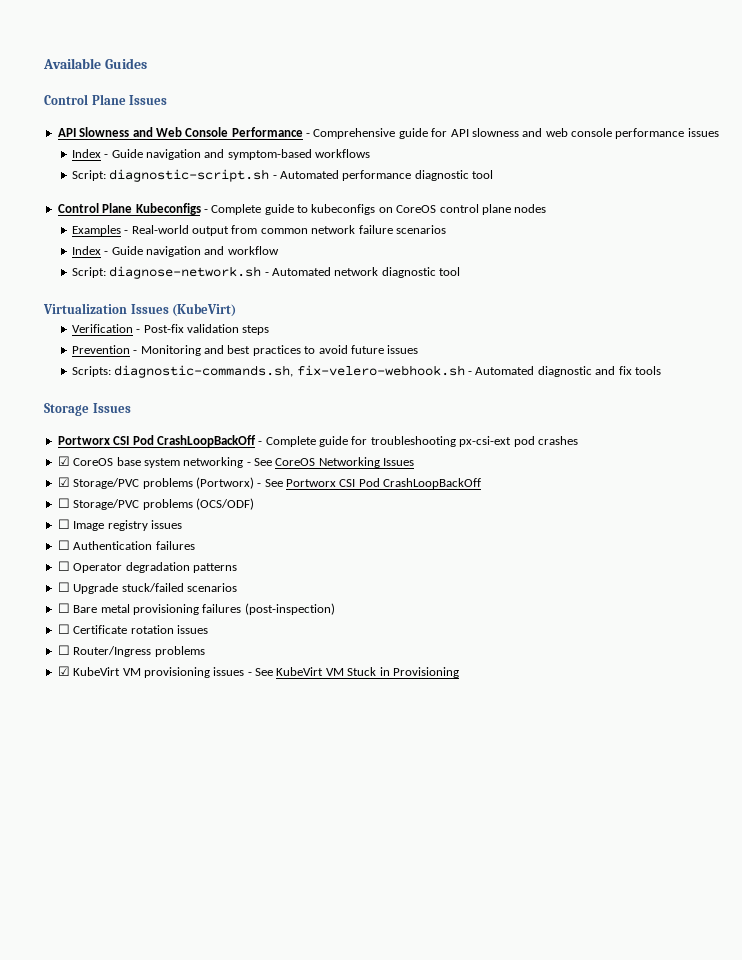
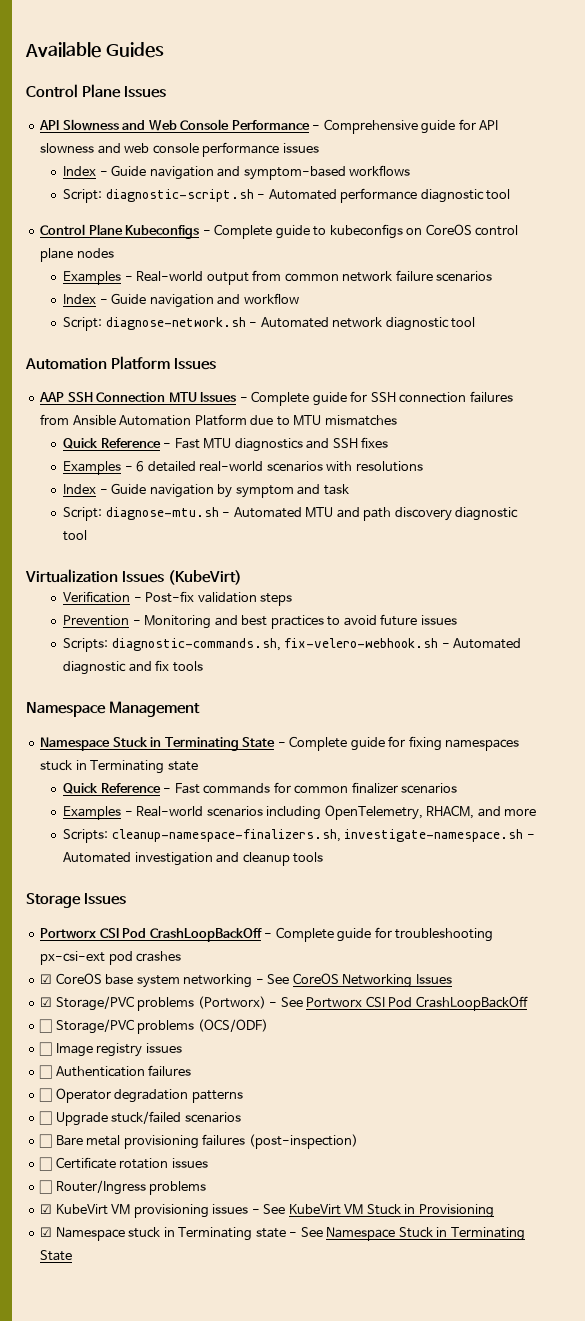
+ Automation Platform Issues
+ AAP SSH Connection MTU Issues - Complete guide for SSH connection failures from Ansible Automation Platform due to MTU mismatches
+ Quick Reference - Fast MTU diagnostics and SSH fixes
+ Examples - 6 detailed real-world scenarios with resolutions
+ Index - Guide navigation by symptom and task
+ Script: diagnose-mtu.sh - Automated MTU and path discovery diagnostic tool
+ Namespace Management
+ Namespace Stuck in Terminating State - Complete guide for fixing namespaces stuck in Terminating state
+ Quick Reference - Fast commands for common finalizer scenarios
+ Examples - Real-world scenarios including OpenTelemetry, RHACM, and more
+ Scripts: cleanup-namespace-finalizers.sh, investigate-namespace.sh - Automated investigation and cleanup tools
+ ☑ Namespace stuck in Terminating state - See Namespace Stuck in Terminating State

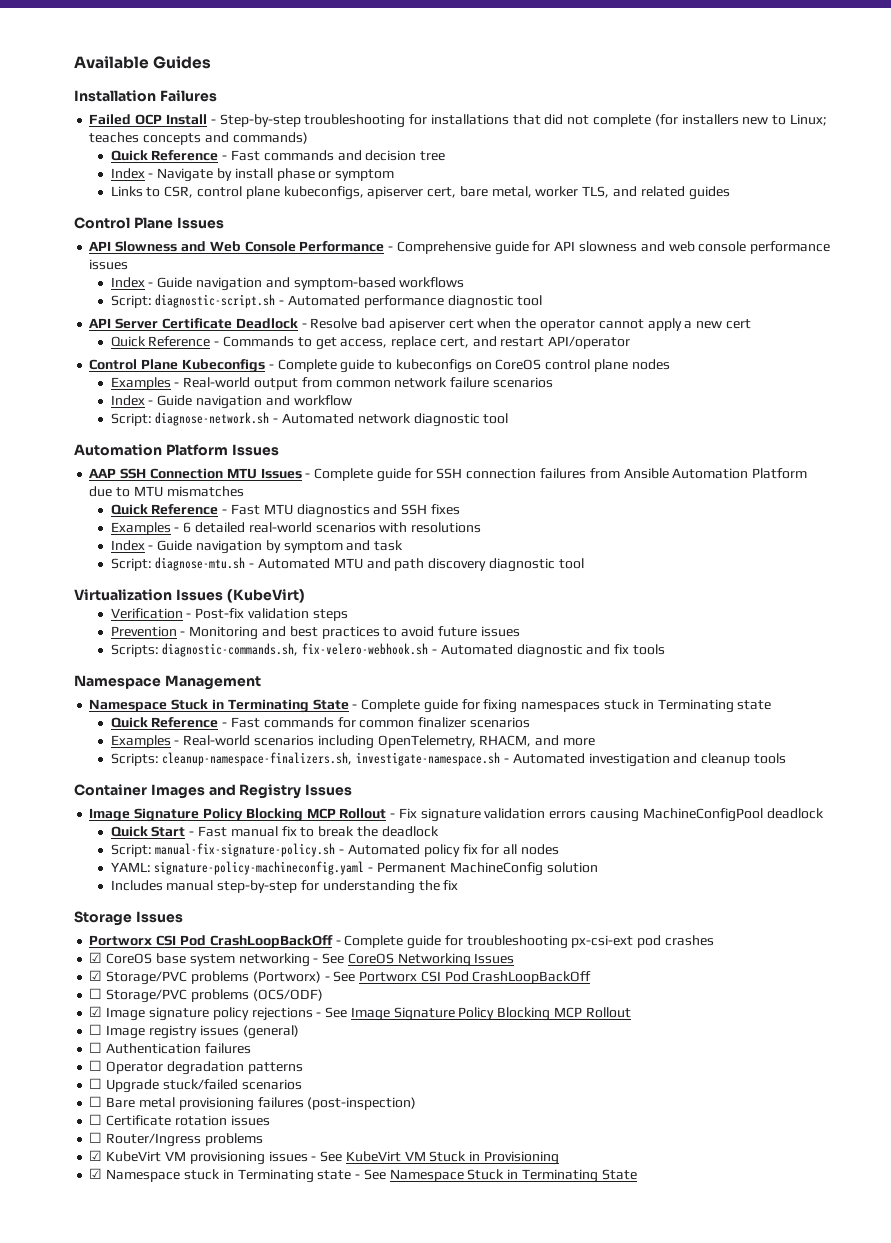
+ Installation Failures
+ Failed OCP Install - Step-by-step troubleshooting for installations that did not complete (for installers new to Linux; teaches concepts and commands)
+ Quick Reference - Fast commands and decision tree
+ Index - Navigate by install phase or symptom
+ Links to CSR, control plane kubeconfigs, apiserver cert, bare metal, worker TLS, and related guides
+ API Server Certificate Deadlock - Resolve bad apiserver cert when the operator cannot apply a new cert
+ Quick Reference - Commands to get access, replace cert, and restart API/operator
+ Container Images and Registry Issues
+ Image Signature Policy Blocking MCP Rollout - Fix signature validation errors causing MachineConfigPool deadlock
+ Quick Start - Fast manual fix to break the deadlock
+ Script: manual-fix-signature-policy.sh - Automated policy fix for all nodes
+ YAML: signature-policy-machineconfig.yaml - Permanent MachineConfig solution
+ Includes manual step-by-step for understanding the fix
+ ☑ Image signature policy rejections - See Image Signature Policy Blocking MCP Rollout
- ☐ Image registry issues
+ ☐ Image registry issues (general)

